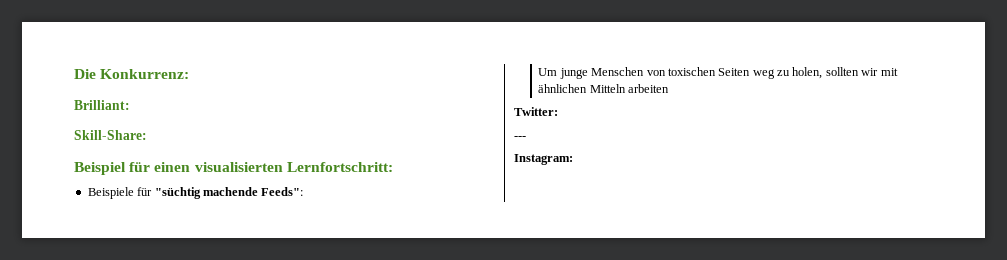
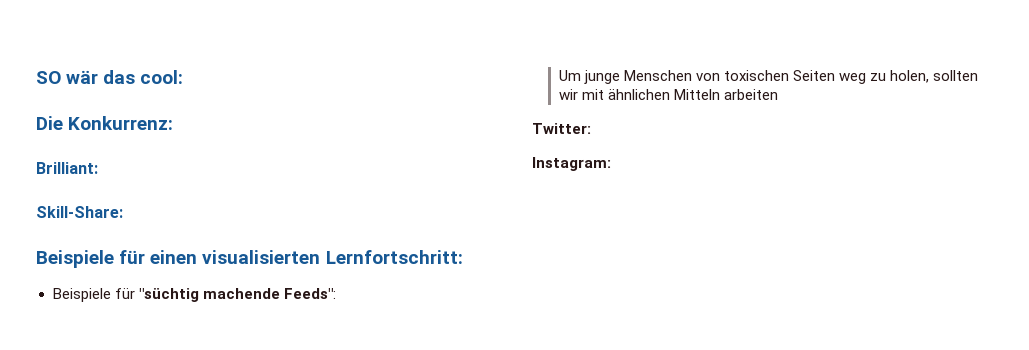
+ SO wär das cool:
- Beispiel für einen visualisierten Lernfortschritt:
+ Beispiele für einen visualisierten Lernfortschritt:
- ---

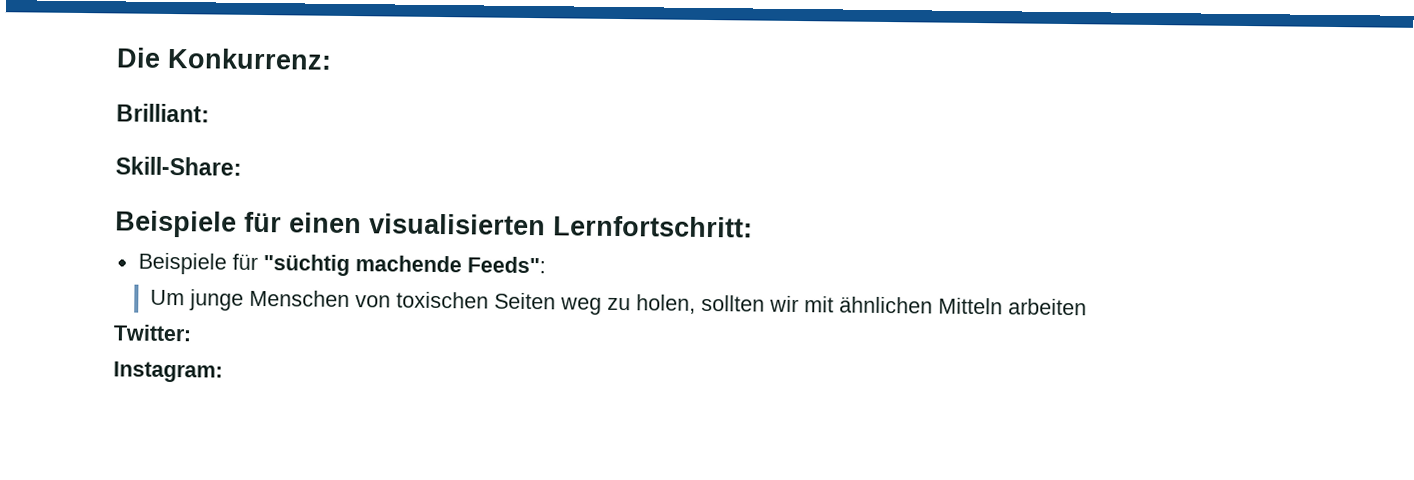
- SO wär das cool:

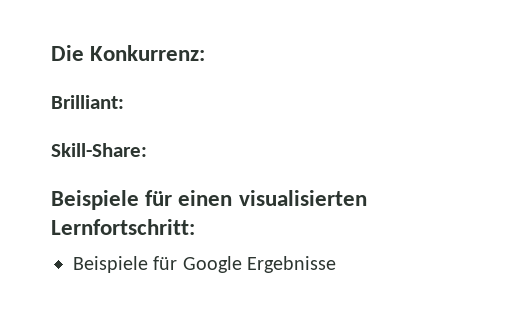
- Beispiele für "süchtig machende Feeds":
- Um junge Menschen von toxischen Seiten weg zu holen, sollten wir mit ähnlichen Mitteln arbeiten
- Twitter:
- Instagram:
+ Beispiele für Google Ergebnisse

